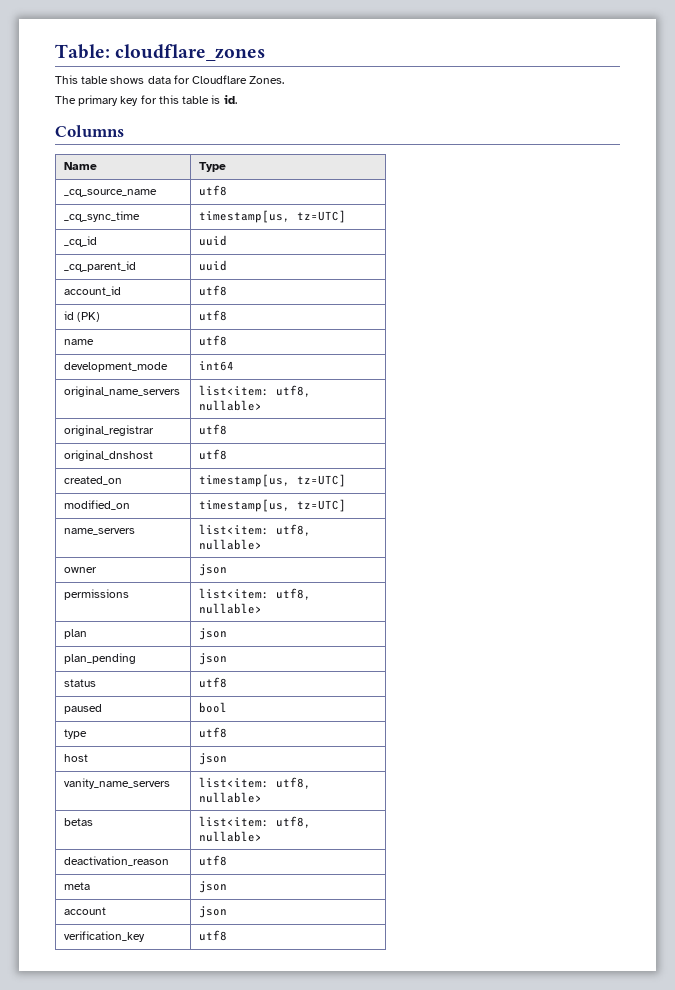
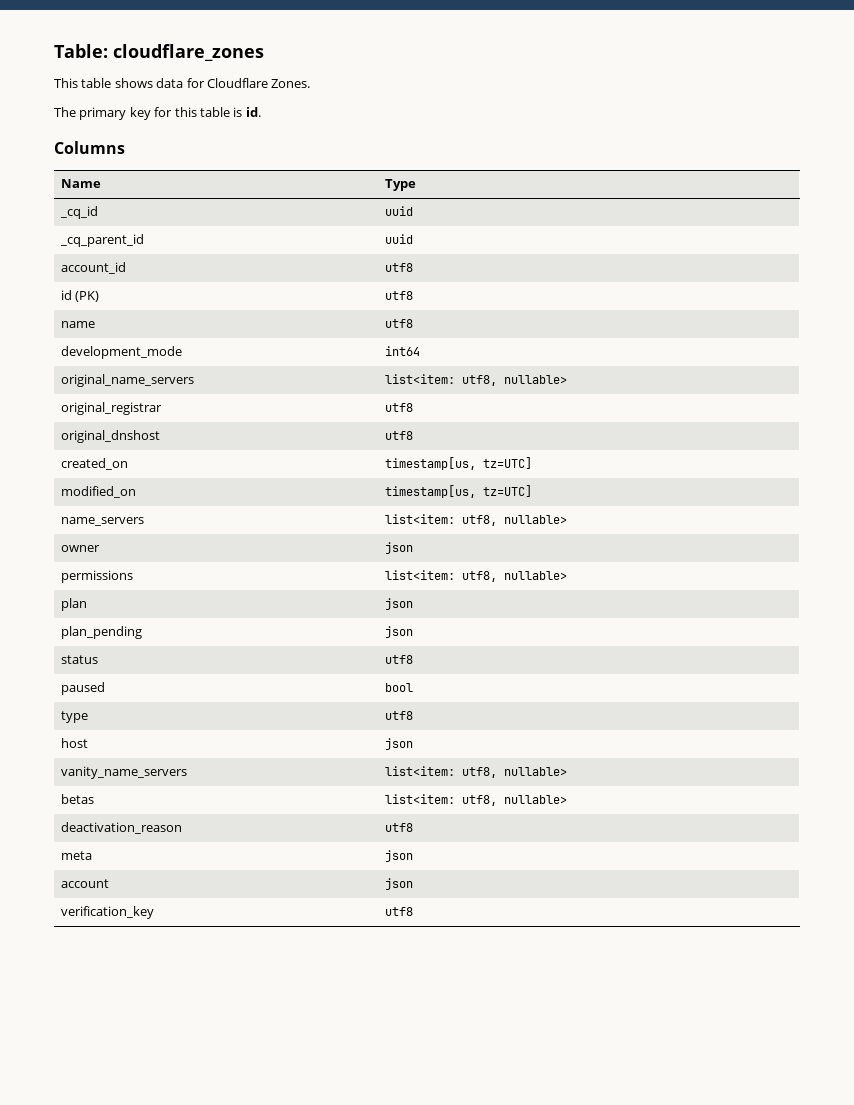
- _cq_source_name | utf8
- _cq_sync_time | timestamp[us, tz=UTC]

